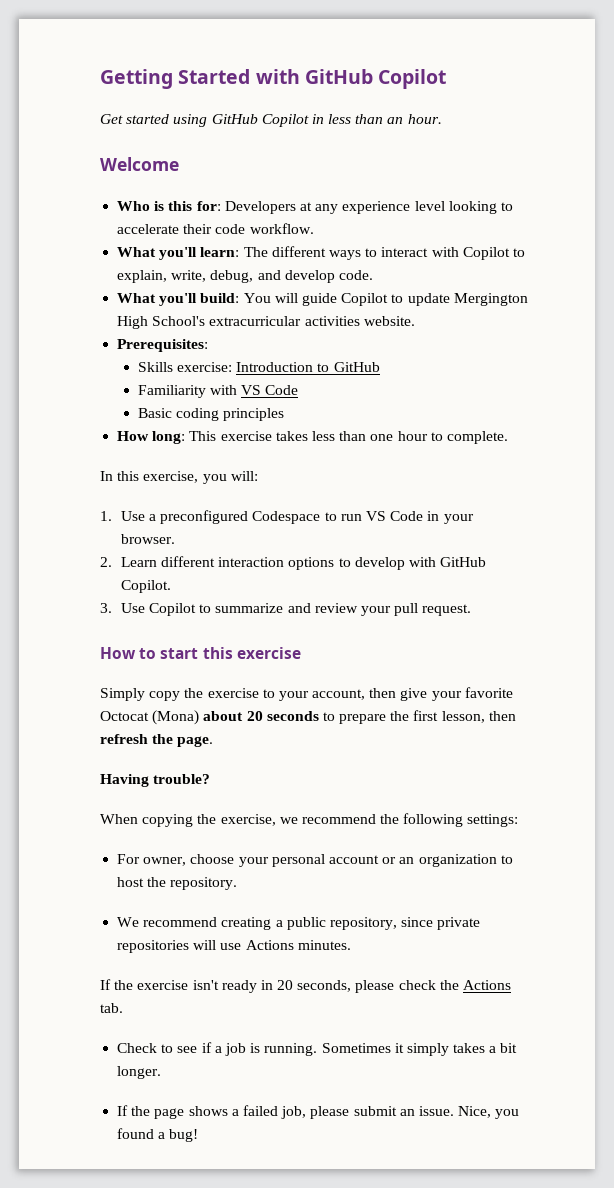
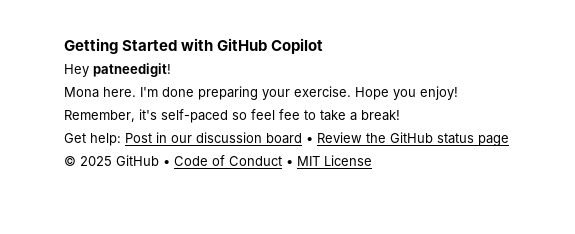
- Get started using GitHub Copilot in less than an hour.
- Welcome
- Who is this for: Developers at any experience level looking to accelerate their code workflow.
- What you'll learn: The different ways to interact with Copilot to explain, write, debug, and develop code.
- What you'll build: You will guide Copilot to update Mergington High School's extracurricular activities website.
- Prerequisites:
- Skills exercise: Introduction to GitHub
- Familiarity with VS Code
- Basic coding principles
- How long: This exercise takes less than one hour to complete.
- In this exercise, you will:
- 1. Use a preconfigured Codespace to run VS Code in your browser.
- 2. Learn different interaction options to develop with GitHub Copilot.
- 3. Use Copilot to summarize and review your pull request.
- How to start this exercise
- Simply copy the exercise to your account, then give your favorite Octocat (Mona) about 20 seconds to prepare the first lesson, then refresh the page.
- Having trouble?
- When copying the exercise, we recommend the following settings:
- For owner, choose your personal account or an organization to host the repository.
- We recommend creating a public repository, since private repositories will use Actions minutes.
- If the exercise isn't ready in 20 seconds, please check the Actions tab.
- Check to see if a job is running. Sometimes it simply takes a bit longer.
- If the page shows a failed job, please submit an issue. Nice, you found a bug!
+ Hey patneedigit!
+ Mona here. I'm done preparing your exercise. Hope you enjoy!
+ Remember, it's self-paced so feel fee to take a break!
+ Get help: Post in our discussion board • Review the GitHub status page
+ © 2025 GitHub • Code of Conduct • MIT License

